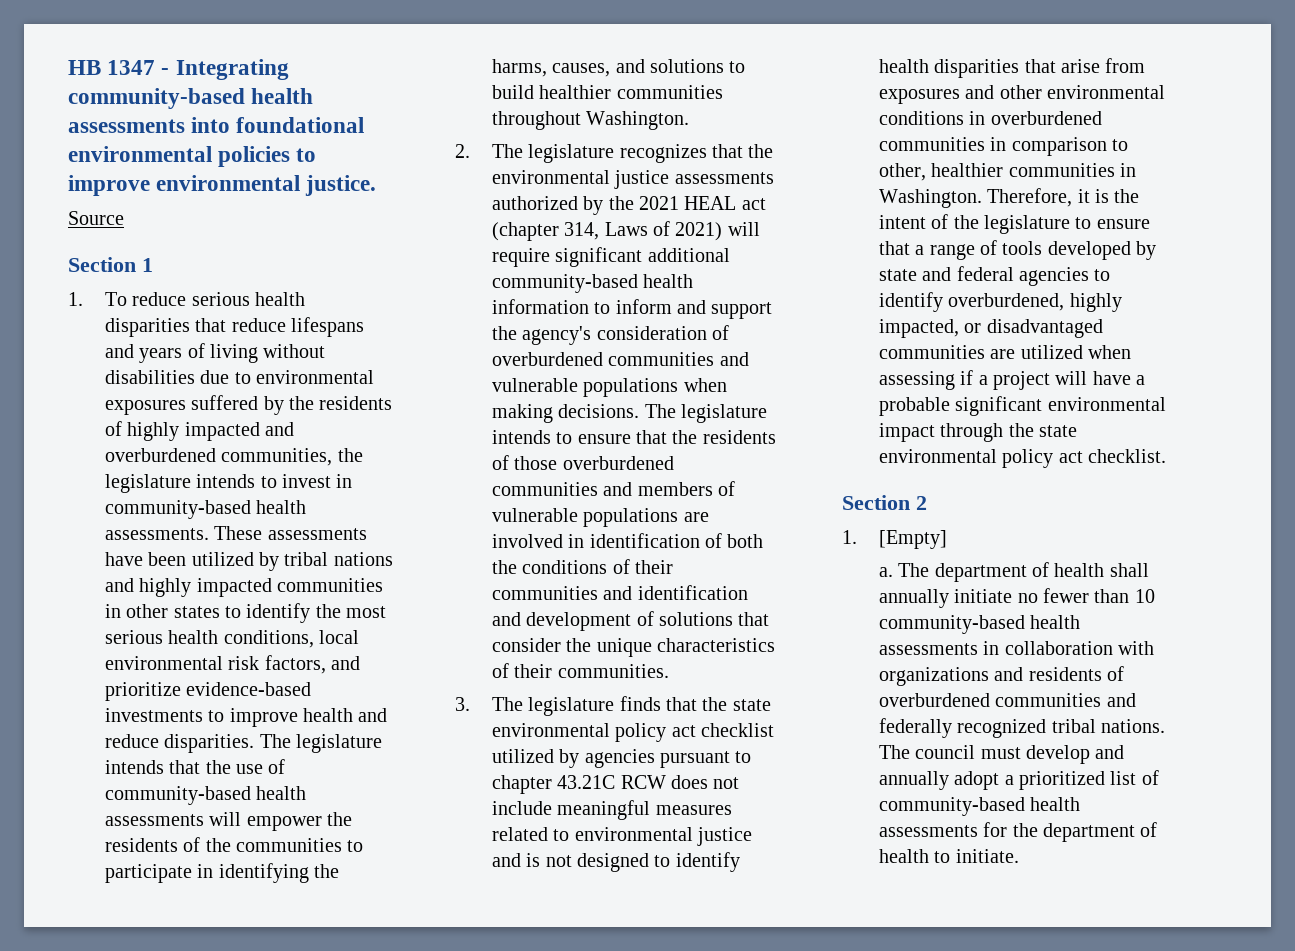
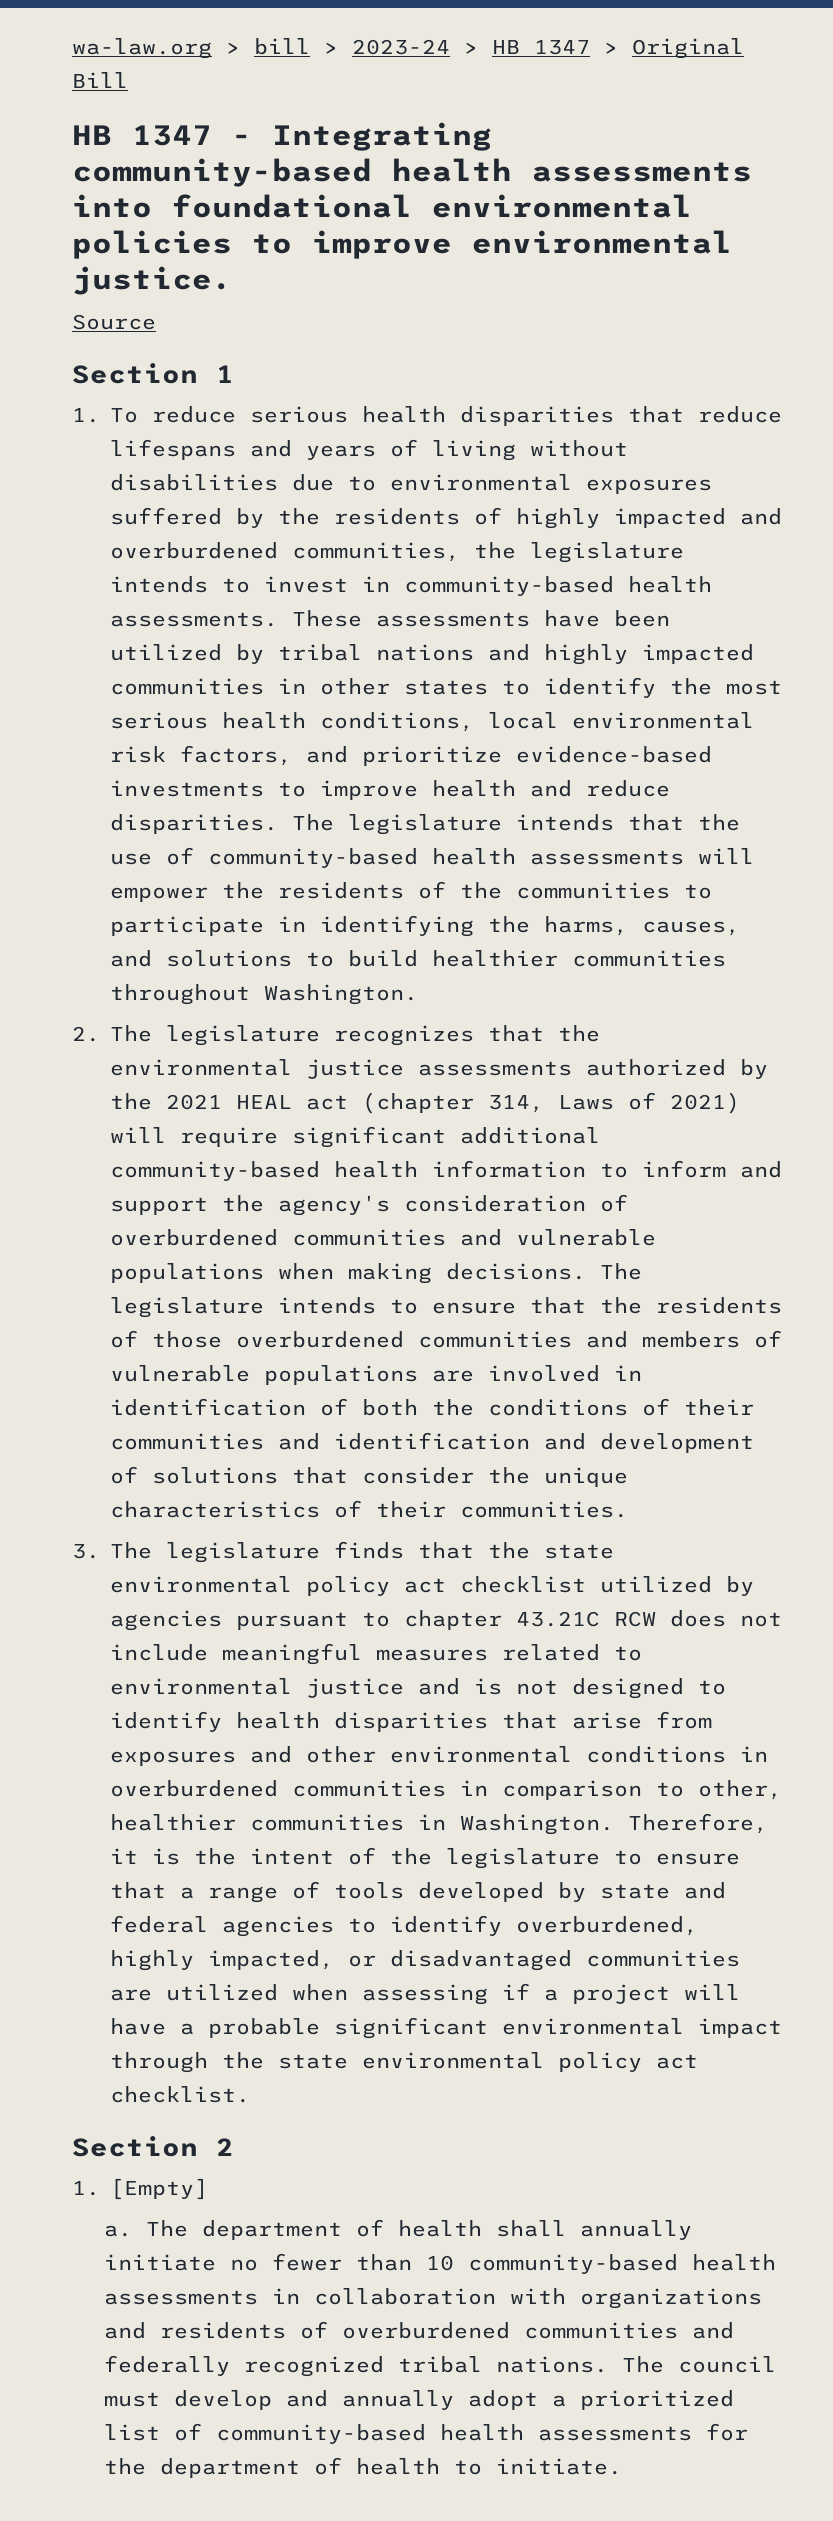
+ wa-law.org > bill > 2023-24 > HB 1347 > Original Bill

